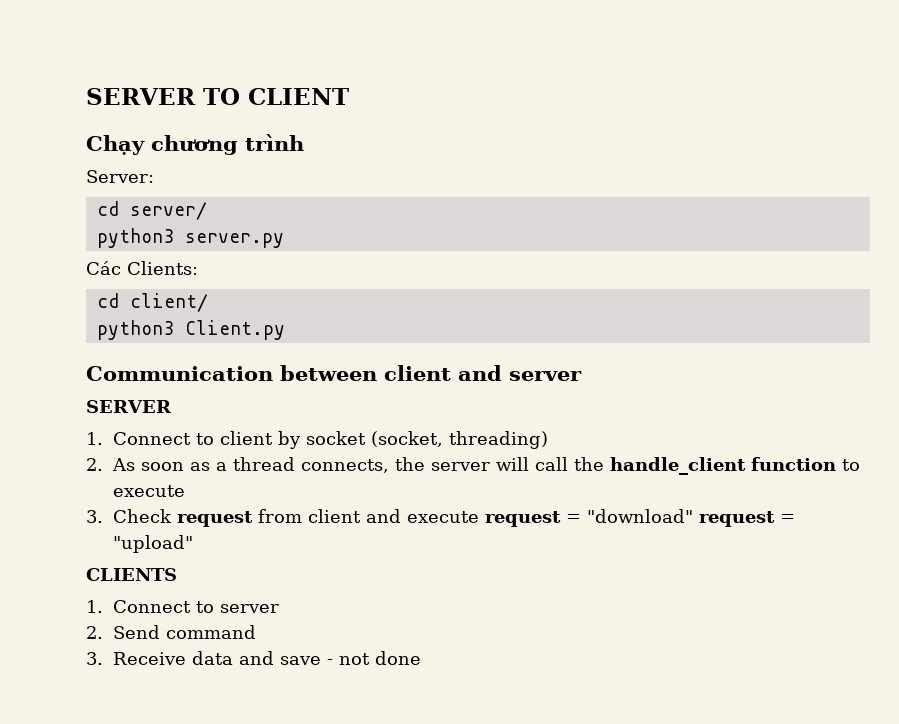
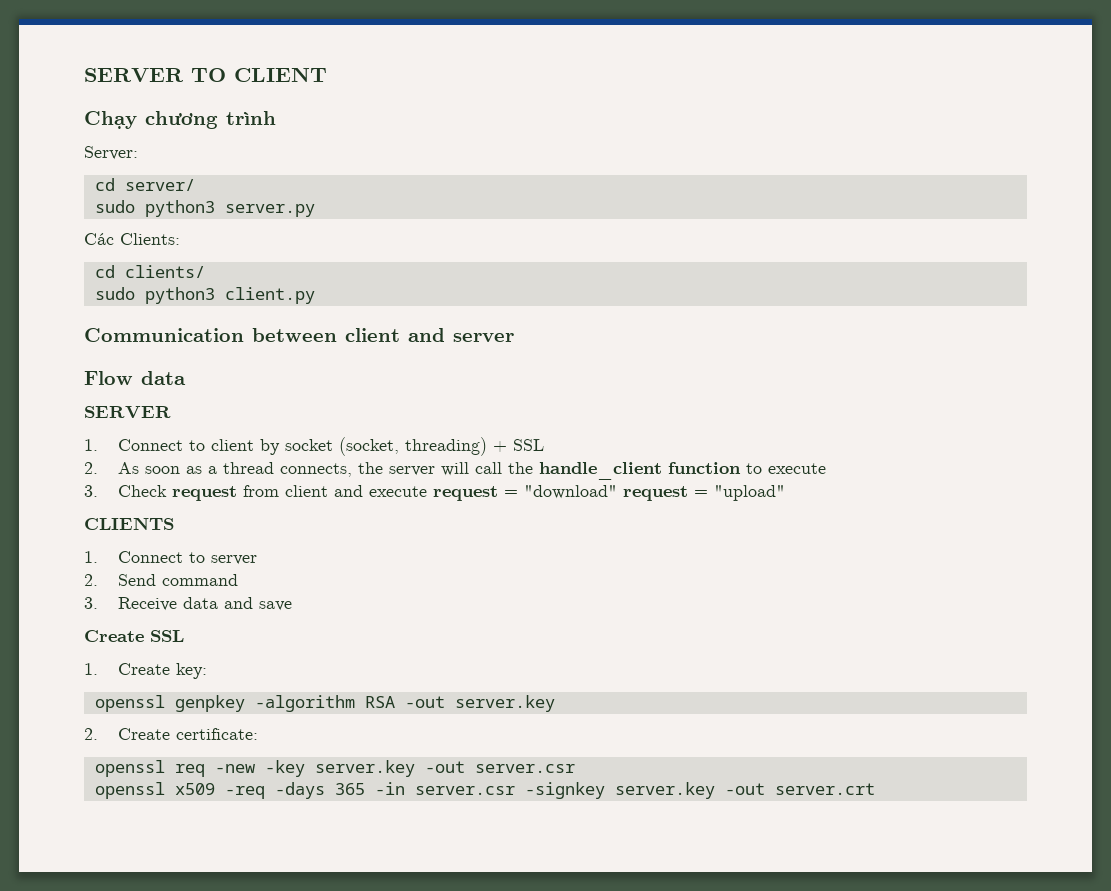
- python3 server.py
+ sudo python3 server.py
- cd client/
- python3 Client.py
+ cd clients/
+ sudo python3 client.py
+ Flow data
- 1. Connect to client by socket (socket, threading)
+ 1. Connect to client by socket (socket, threading) + SSL
- 3. Receive data and save - not done
+ 3. Receive data and save
+ Create SSL
+ 1. Create key:
+ openssl genpkey -algorithm RSA -out server.key
+ 2. Create certificate:
+ openssl req -new -key server.key -out server.csr
+ openssl x509 -req -days 365 -in server.csr -signkey server.key -out server.crt

